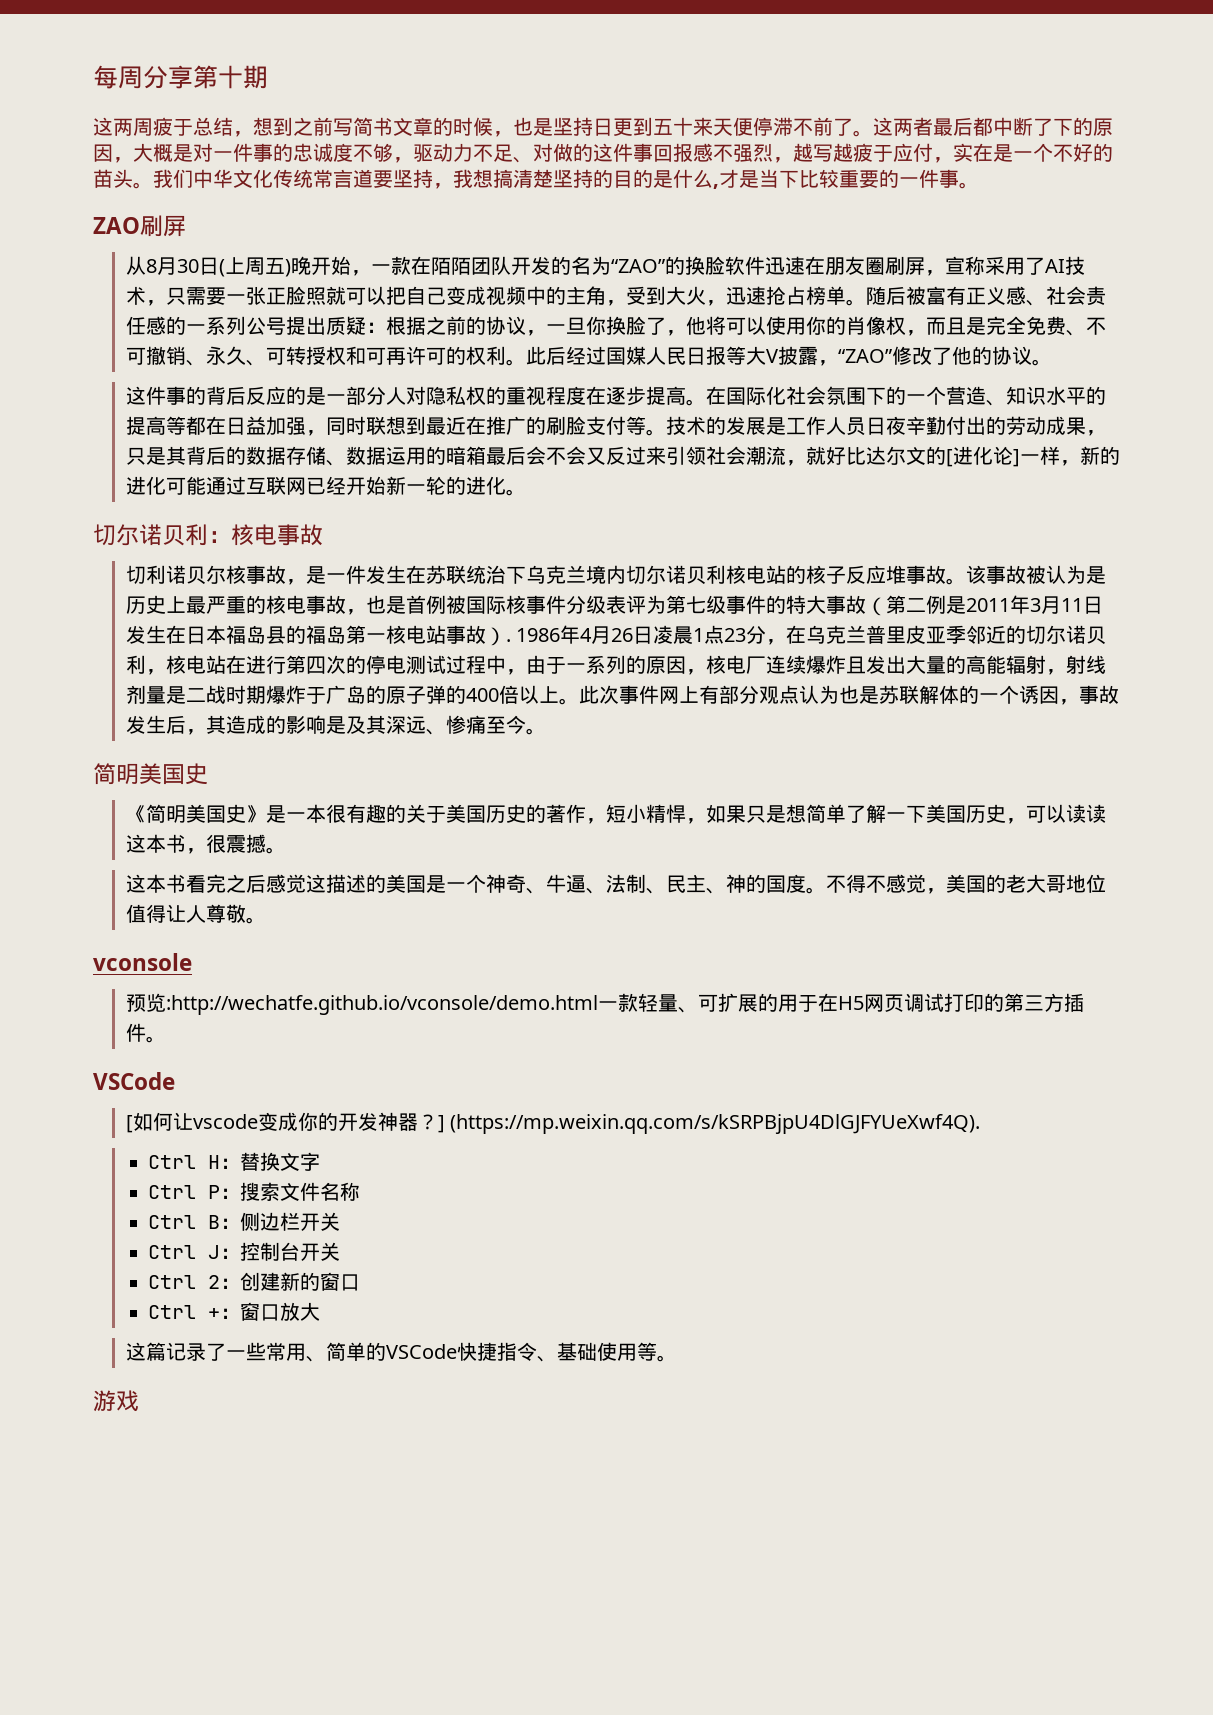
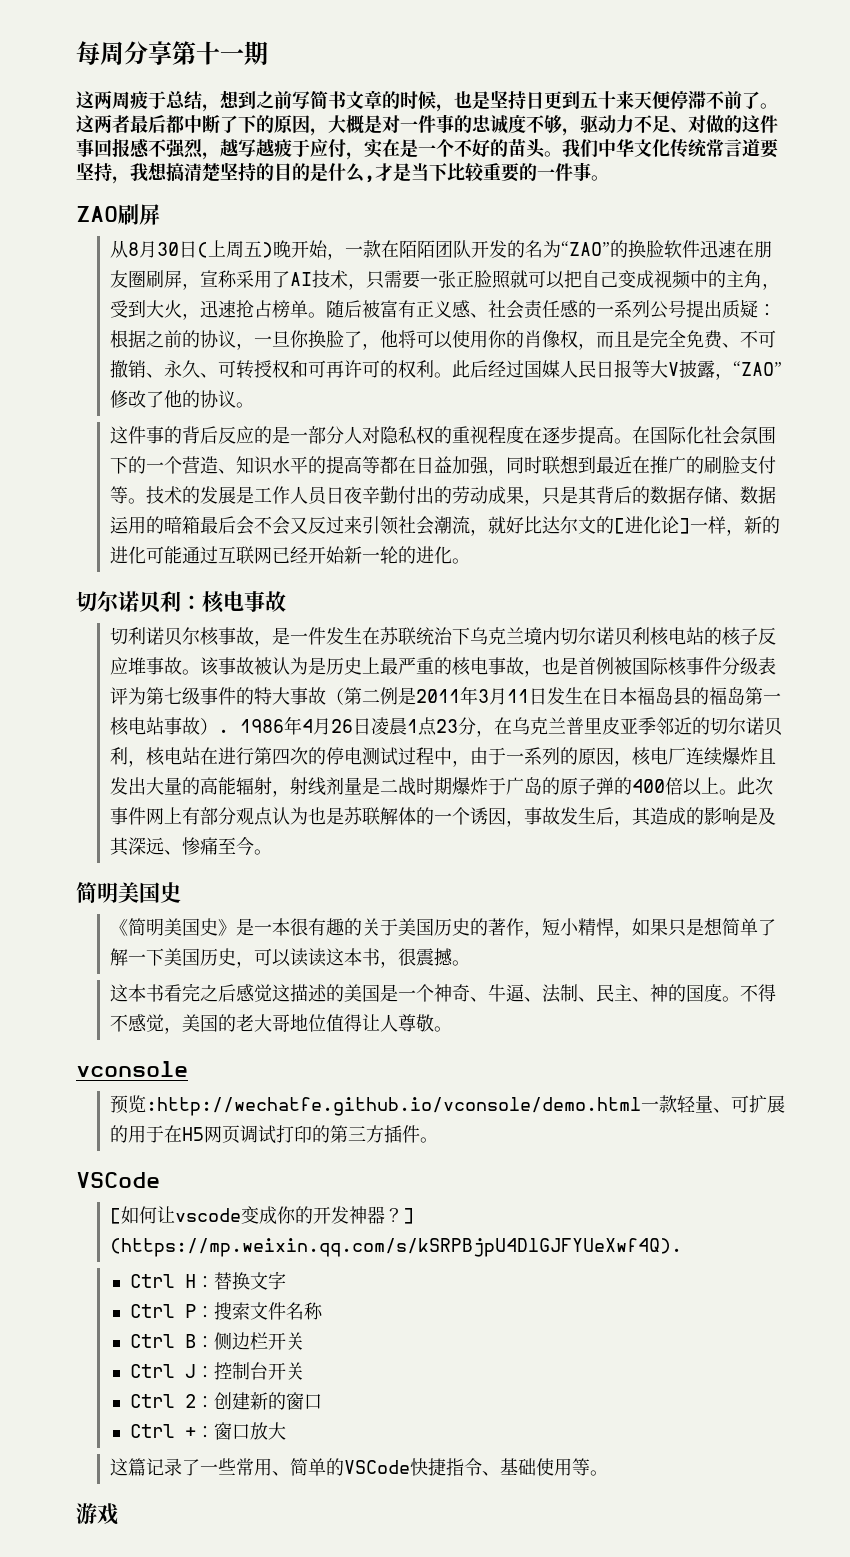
- 每周分享第十期
+ 每周分享第十一期

